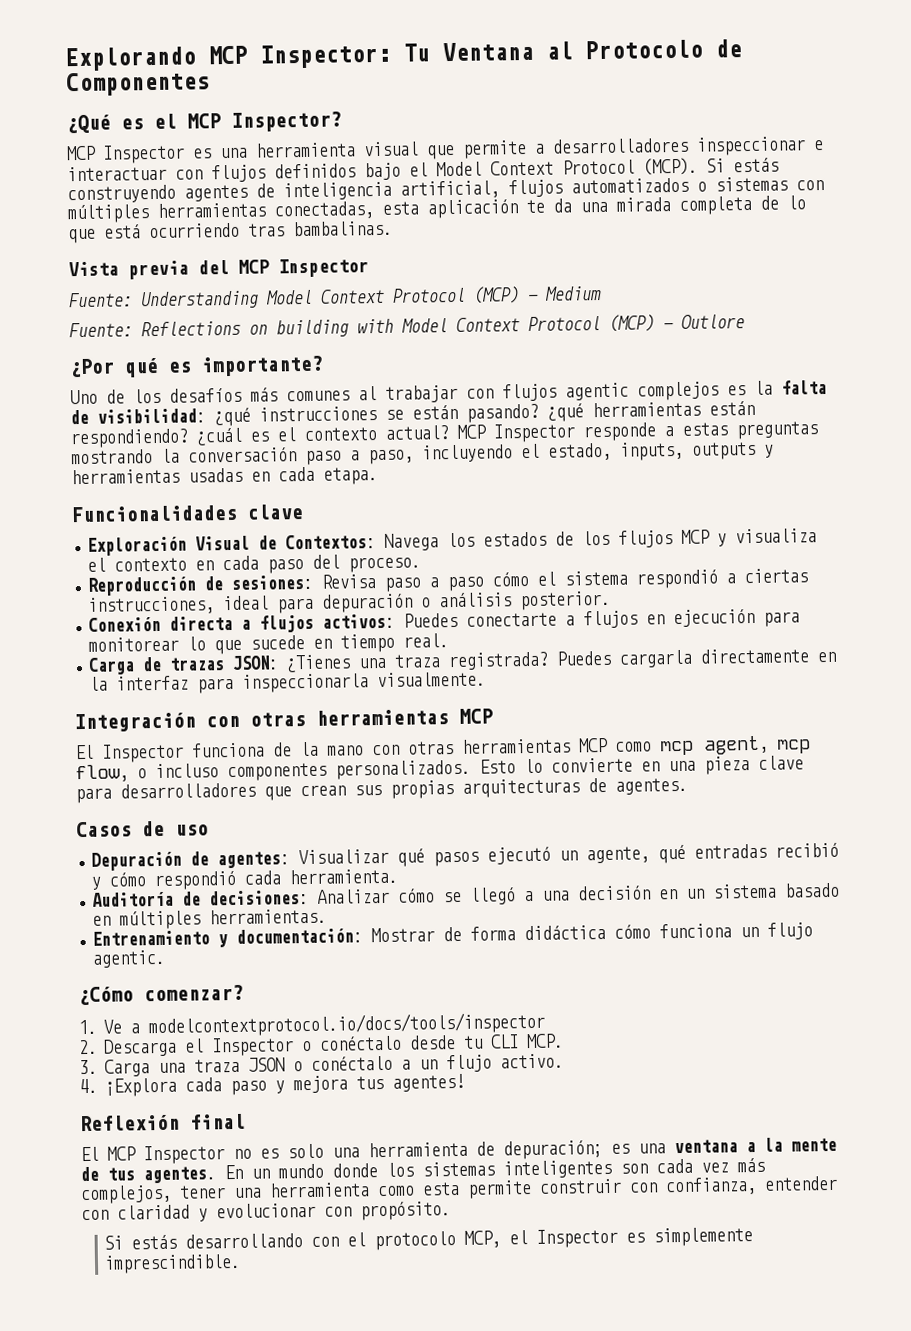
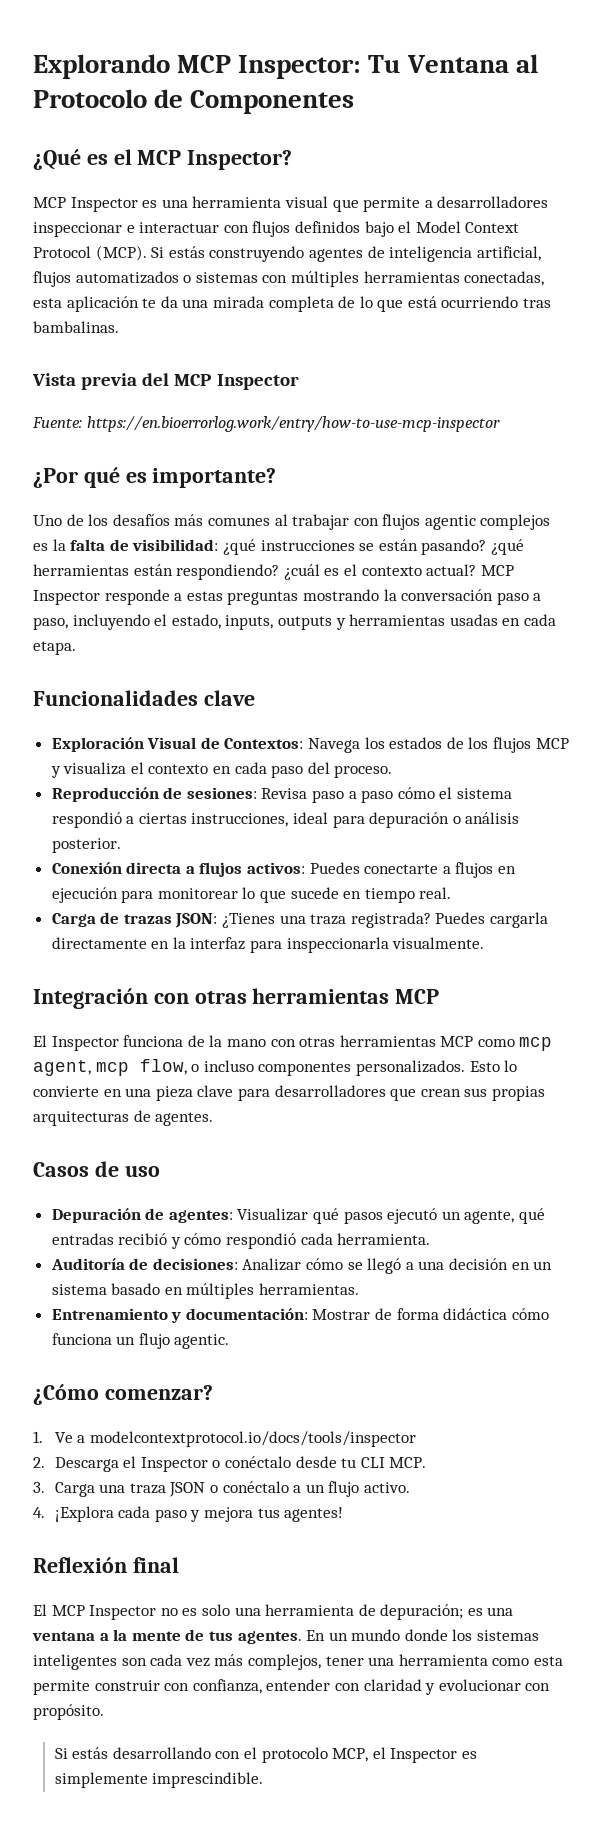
- Fuente: Understanding Model Context Protocol (MCP) - Medium
- Fuente: Reflections on building with Model Context Protocol (MCP) - Outlore
+ Fuente: https://en.bioerrorlog.work/entry/how-to-use-mcp-inspector

